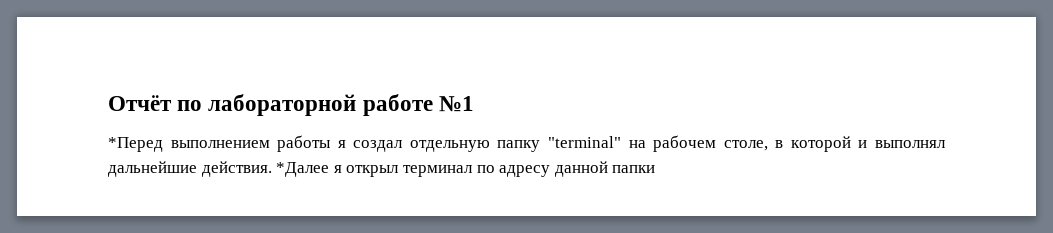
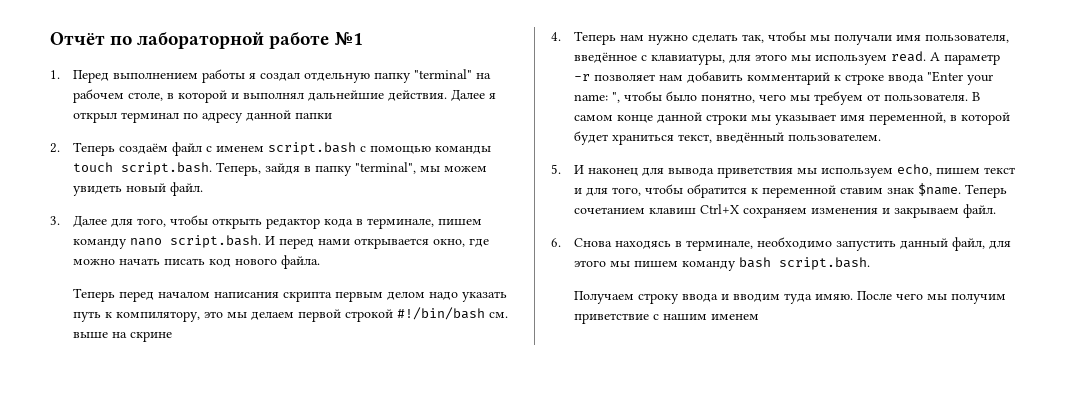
- *Перед выполнением работы я создал отдельную папку "terminal" на рабочем столе, в которой и выполнял дальнейшие действия.
+ 1. Перед выполнением работы я создал отдельную папку "terminal" на рабочем столе, в которой и выполнял дальнейшие действия.
- *Далее я открыл терминал по адресу данной папки
+ Далее я открыл терминал по адресу данной папки
+ 2. Теперь создаём файл с именем script.bash с помощью команды touch script.bash. Теперь, зайдя в папку "terminal", мы можем увидеть новый файл.
+ 3. Далее для того, чтобы открыть редактор кода в терминале, пишем команду nano script.bash. И перед нами открывается окно, где можно начать писать код нового файла.
+ Теперь перед началом написания скрипта первым делом надо указать путь к компилятору, это мы делаем первой строкой #!/bin/bash см. выше на скрине
+ 4. Теперь нам нужно сделать так, чтобы мы получали имя пользователя, введённое с клавиатуры, для этого мы используем read. А параметр -r позволяет нам добавить комментарий к строке ввода "Enter your name: ", чтобы было понятно, чего мы требуем от пользователя. В самом конце данной строки мы указывает имя переменной, в которой будет храниться текст, введённый пользователем.
+ 5. И наконец для вывода приветствия мы используем echo, пишем текст и для того, чтобы обратится к переменной ставим знак $name. Теперь сочетанием клавиш Ctrl+X сохраняем изменения и закрываем файл.
+ 6. Снова находясь в терминале, необходимо запустить данный файл, для этого мы пишем команду bash script.bash.
+ Получаем строку ввода и вводим туда имяю. После чего мы получим приветствие с нашим именем

